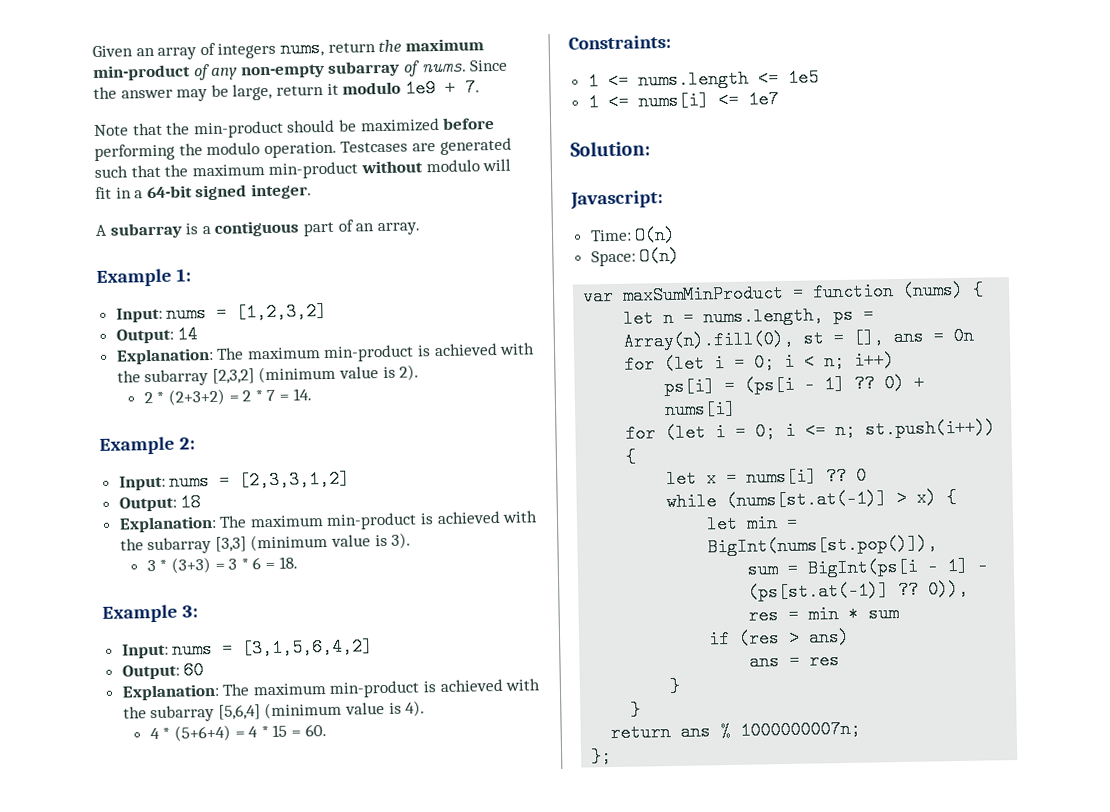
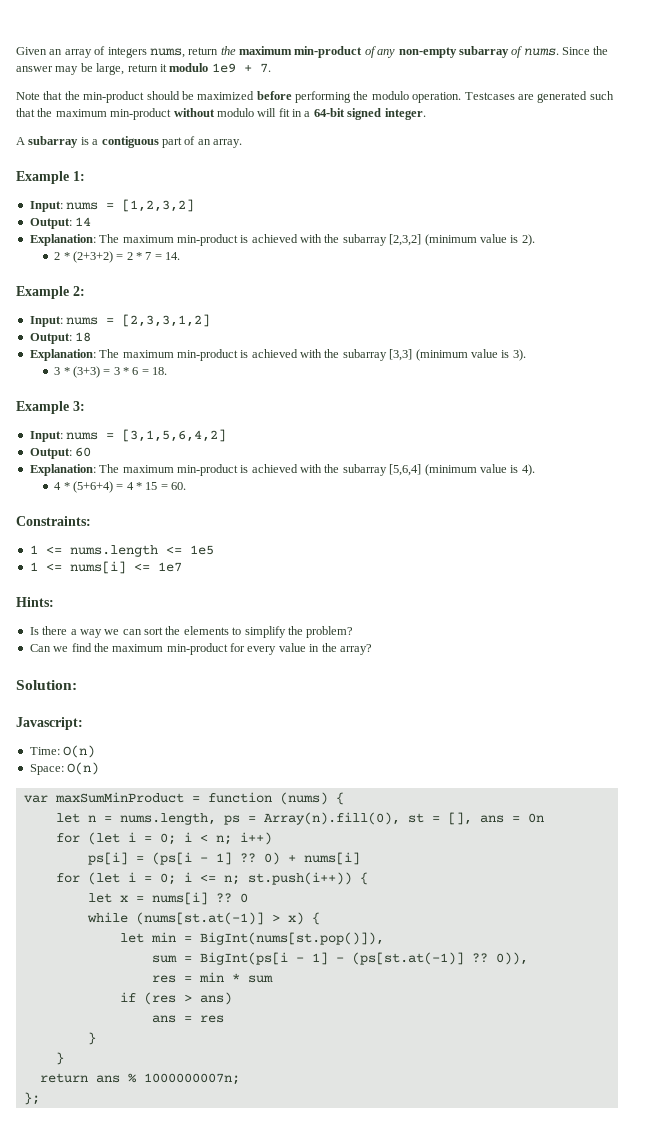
+ Hints:
+ Is there a way we can sort the elements to simplify the problem?
+ Can we find the maximum min-product for every value in the array?

